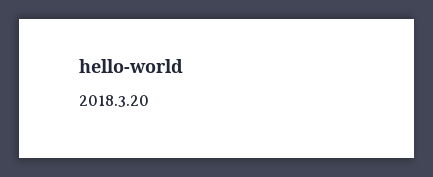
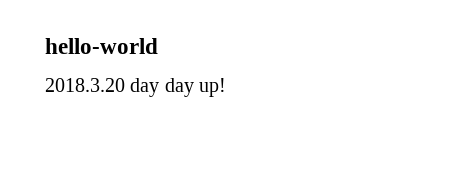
- 2018.3.20
+ 2018.3.20 day day up!

